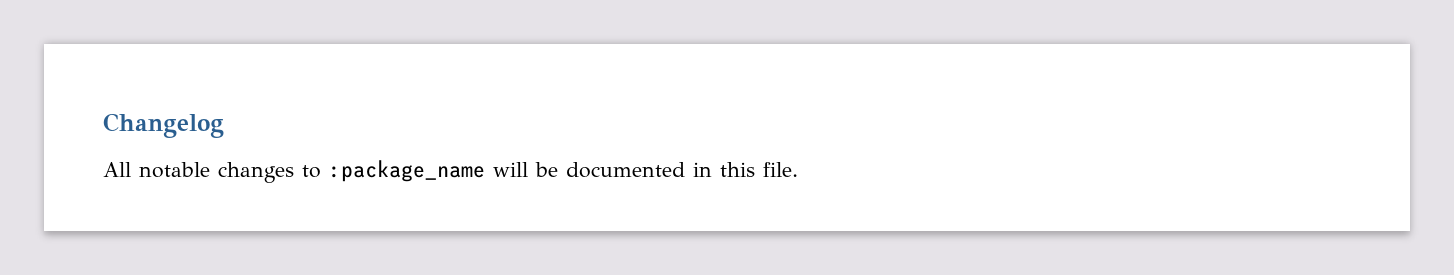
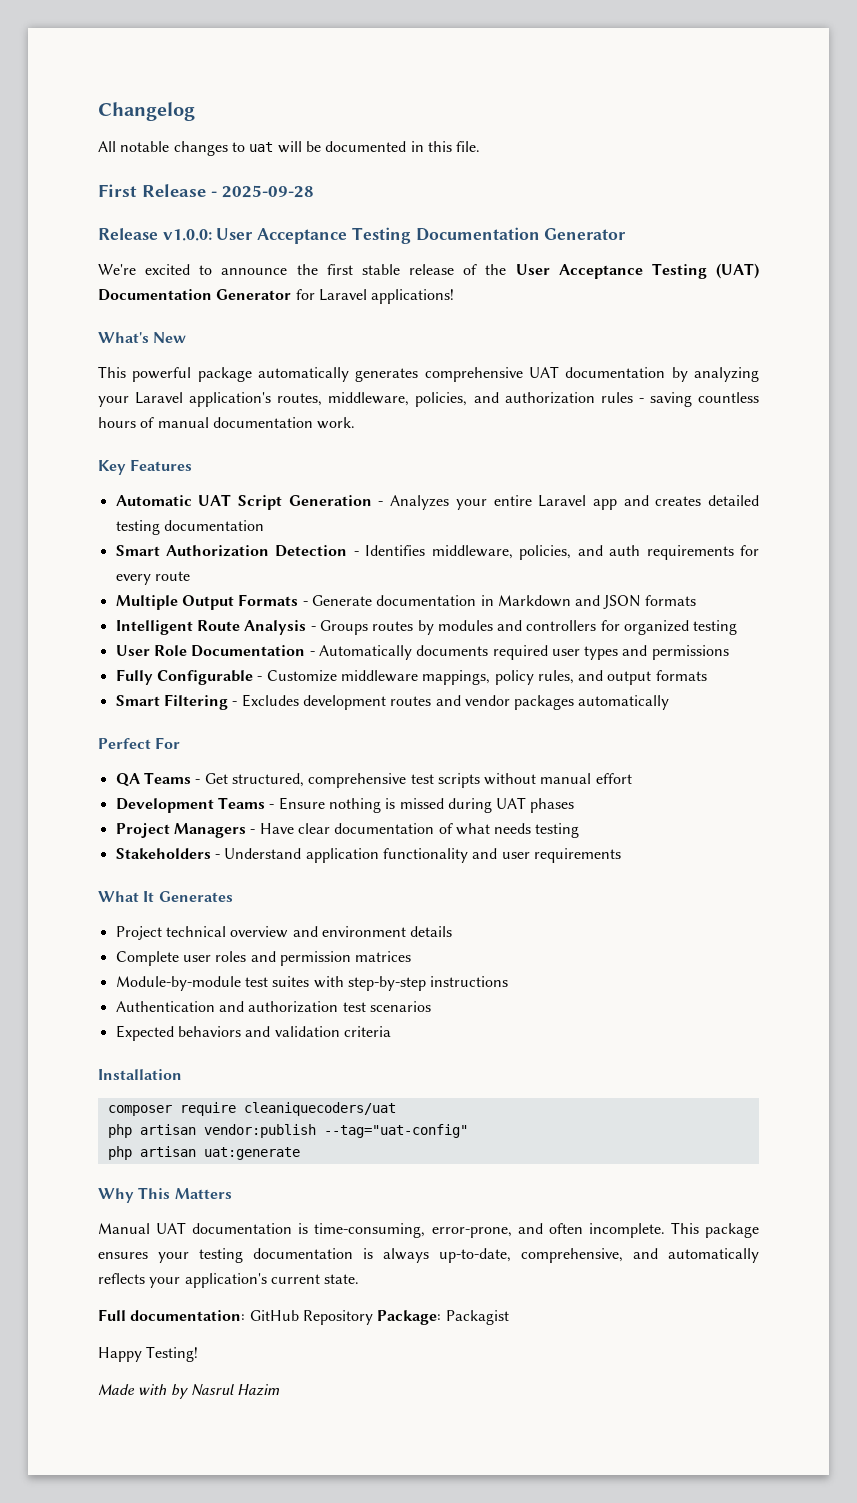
- All notable changes to :package_name will be documented in this file.
+ All notable changes to uat will be documented in this file.
+ First Release - 2025-09-28
+ Release v1.0.0: User Acceptance Testing Documentation Generator
+ We're excited to announce the first stable release of the User Acceptance Testing (UAT) Documentation Generator for Laravel applications!
+ What's New
+ This powerful package automatically generates comprehensive UAT documentation by analyzing your Laravel application's routes, middleware, policies, and authorization rules - saving countless hours of manual documentation work.
+ Key Features
+ Automatic UAT Script Generation - Analyzes your entire Laravel app and creates detailed testing documentation
+ Smart Authorization Detection - Identifies middleware, policies, and auth requirements for every route
+ Multiple Output Formats - Generate documentation in Markdown and JSON formats
+ Intelligent Route Analysis - Groups routes by modules and controllers for organized testing
+ User Role Documentation - Automatically documents required user types and permissions
+ Fully Configurable - Customize middleware mappings, policy rules, and output formats
+ Smart Filtering - Excludes development routes and vendor packages automatically
+ Perfect For
+ QA Teams - Get structured, comprehensive test scripts without manual effort
+ Development Teams - Ensure nothing is missed during UAT phases
+ Project Managers - Have clear documentation of what needs testing
+ Stakeholders - Understand application functionality and user requirements
+ What It Generates
+ Project technical overview and environment details
+ Complete user roles and permission matrices
+ Module-by-module test suites with step-by-step instructions
+ Authentication and authorization test scenarios
+ Expected behaviors and validation criteria
+ Installation
+ composer require cleaniquecoders/uat
+ php artisan vendor:publish --tag="uat-config"
+ php artisan uat:generate
+ Why This Matters
+ Manual UAT documentation is time-consuming, error-prone, and often incomplete. This package ensures your testing documentation is always up-to-date, comprehensive, and automatically reflects your application's current state.
+ Full documentation: GitHub Repository Package: Packagist
+ Happy Testing!
+ Made with by Nasrul Hazim

